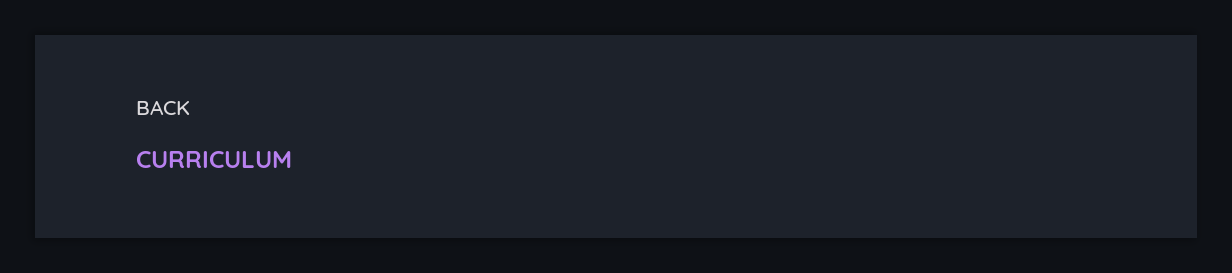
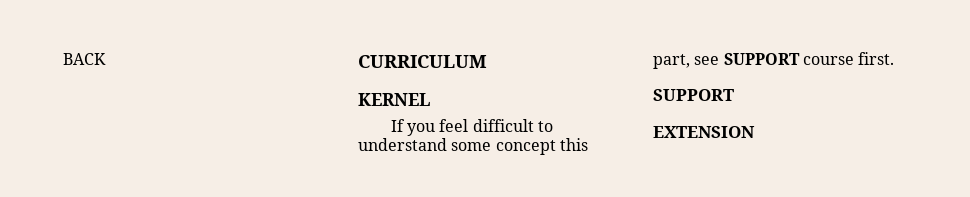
+ KERNEL
+ If you feel difficult to understand some concept this part, see SUPPORT course first.
+ SUPPORT
+ EXTENSION

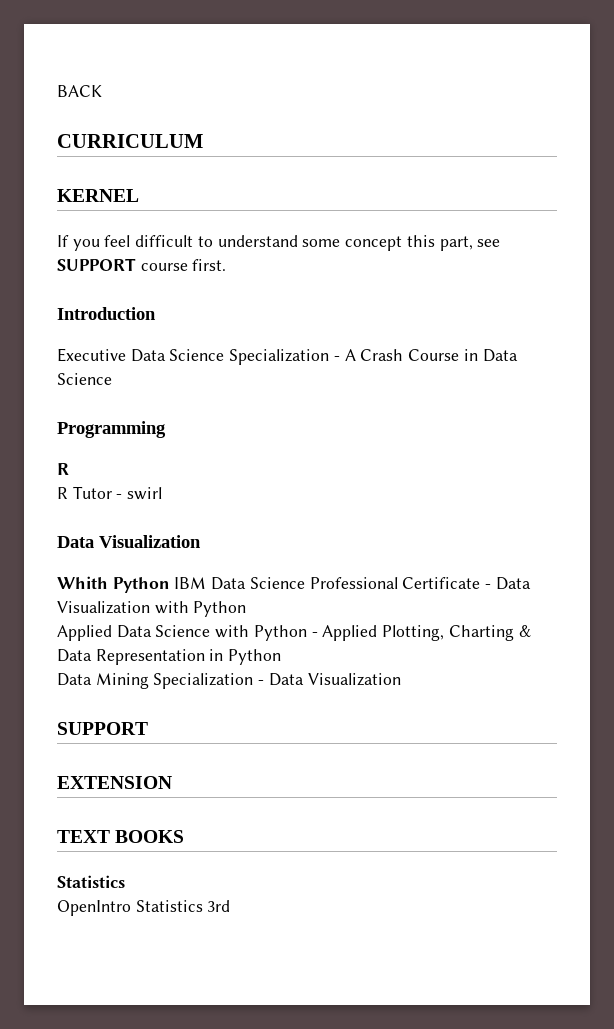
  If you feel difficult to understand some concept this part, see SUPPORT course first.
+ Introduction
+ Executive Data Science Specialization - A Crash Course in Data Science
+ Programming
+ R
+ R Tutor - swirl
+ Data Visualization
+ Whith Python IBM Data Science Professional Certificate - Data Visualization with Python
+ Applied Data Science with Python - Applied Plotting, Charting & Data Representation in Python
+ Data Mining Specialization - Data Visualization
  SUPPORT
  EXTENSION
+ TEXT BOOKS
+ Statistics
+ OpenIntro Statistics 3rd

